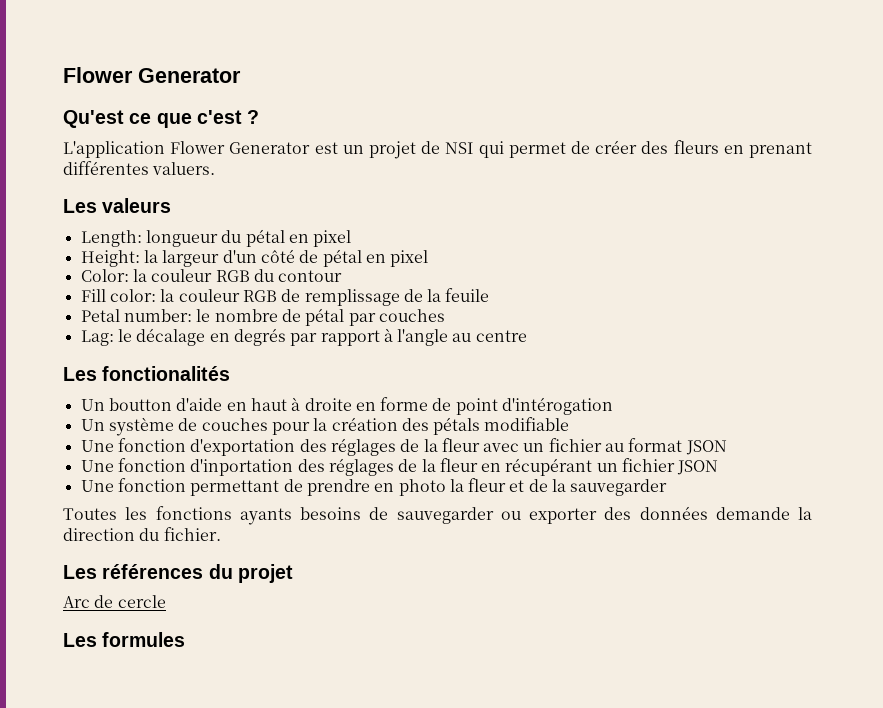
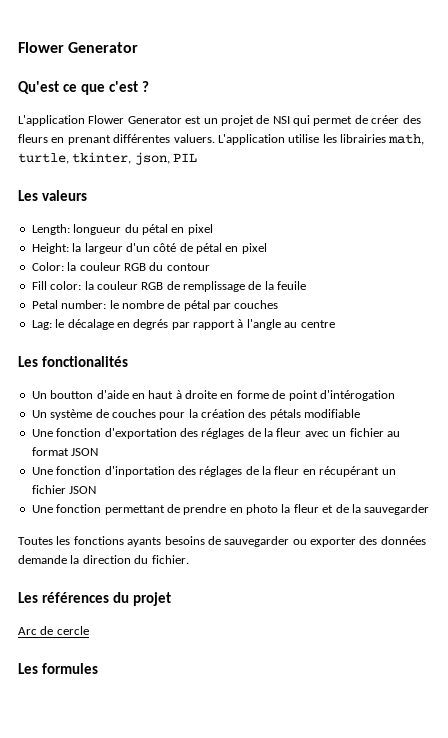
+ L'application utilise les librairies math, turtle, tkinter, json, PIL

